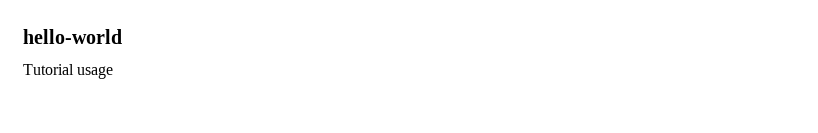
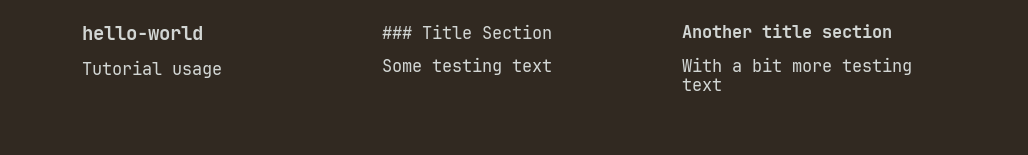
+ ### Title Section
+ Some testing text
+ Another title section
+ With a bit more testing text

